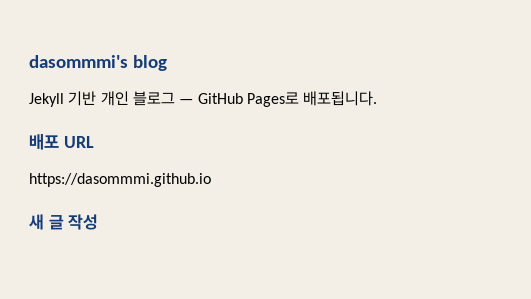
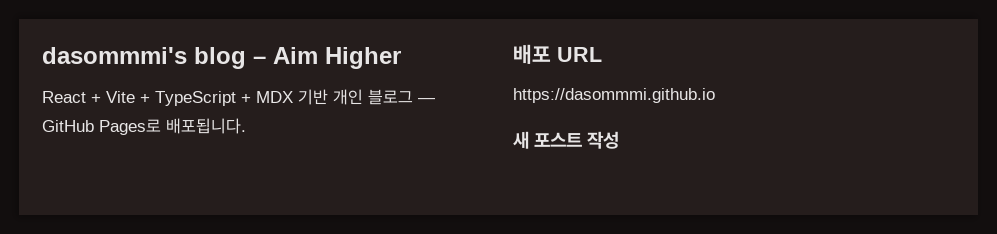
- dasommmi's blog
- Jekyll 기반 개인 블로그 — GitHub Pages로 배포됩니다.
+ dasommmi's blog – Aim Higher
+ React + Vite + TypeScript + MDX 기반 개인 블로그 — GitHub Pages로 배포됩니다.
- 새 글 작성
+ 새 포스트 작성

